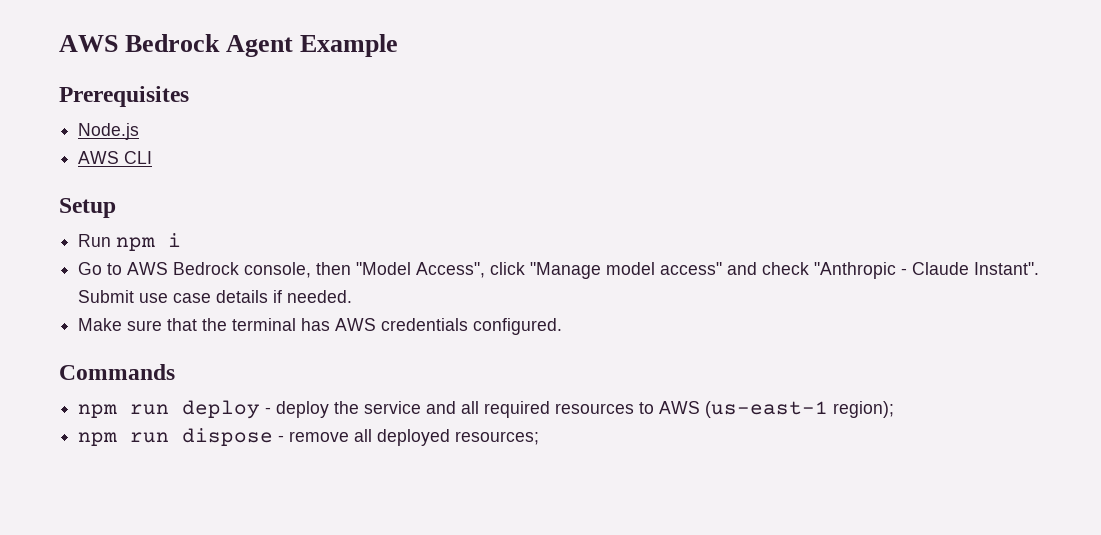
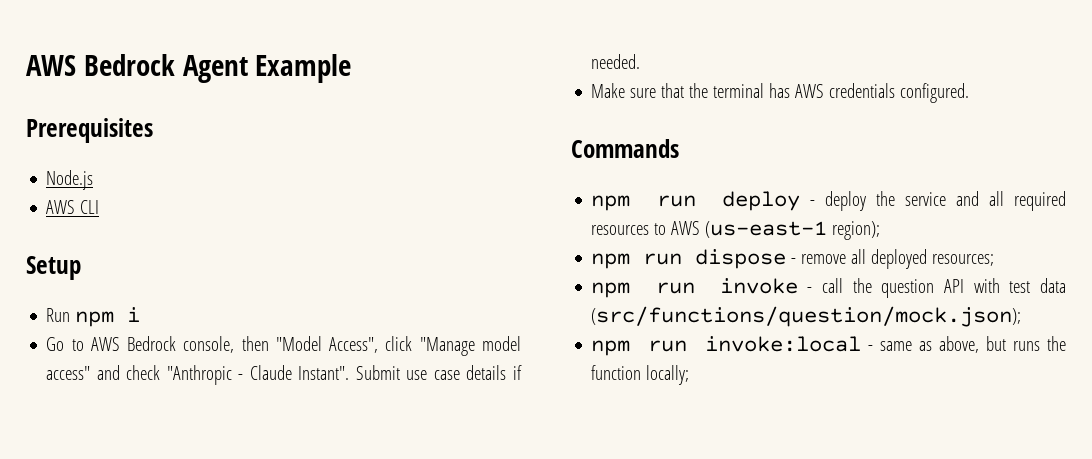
+ npm run invoke - call the question API with test data (src/functions/question/mock.json);
+ npm run invoke:local - same as above, but runs the function locally;

